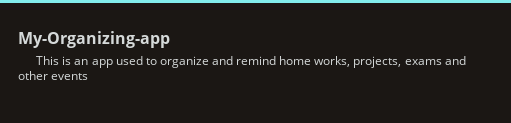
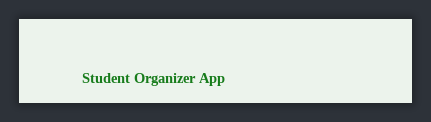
- My-Organizing-app
- This is an app used to organize and remind home works, projects, exams and other events
+ Student Organizer App

